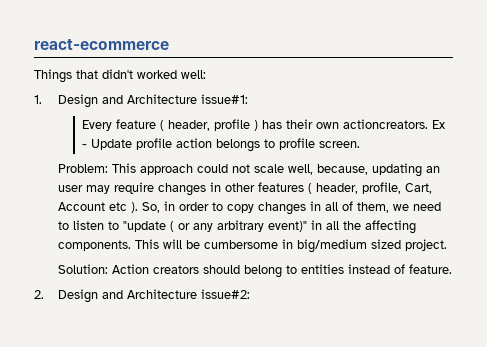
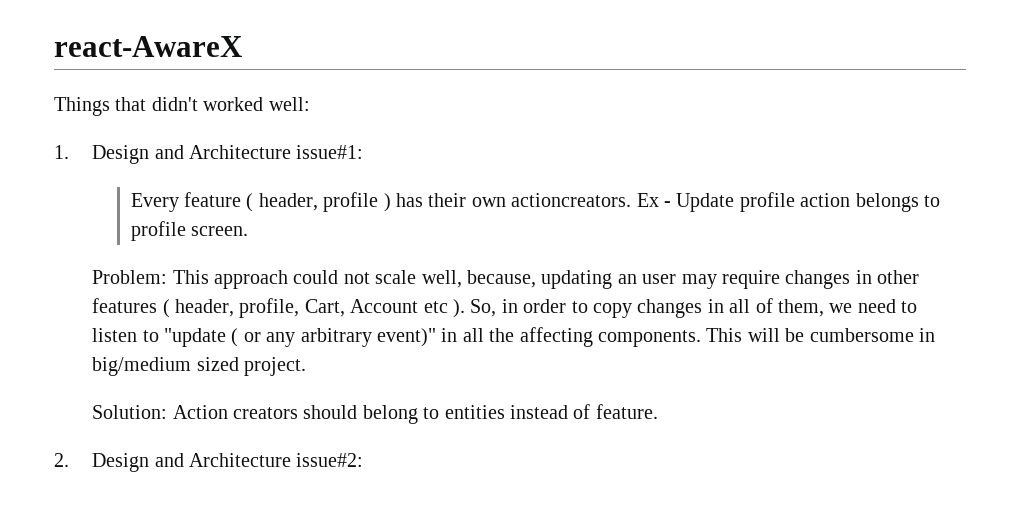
- react-ecommerce
+ react-AwareX

